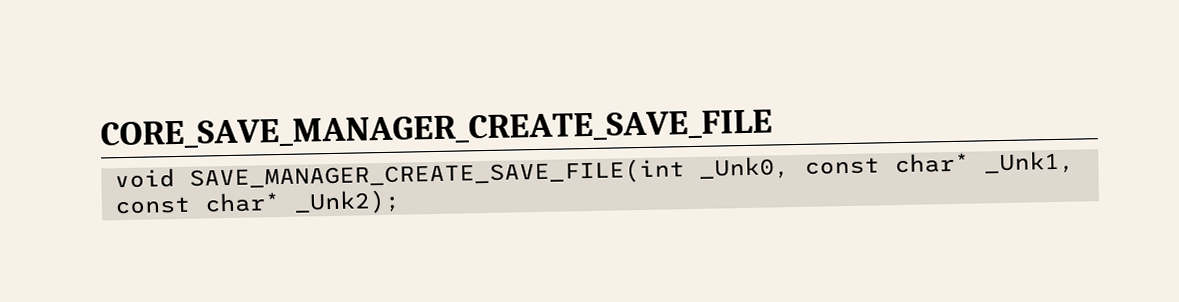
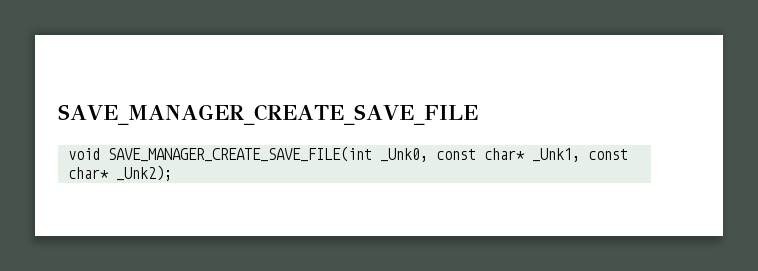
- CORE_SAVE_MANAGER_CREATE_SAVE_FILE
+ SAVE_MANAGER_CREATE_SAVE_FILE

